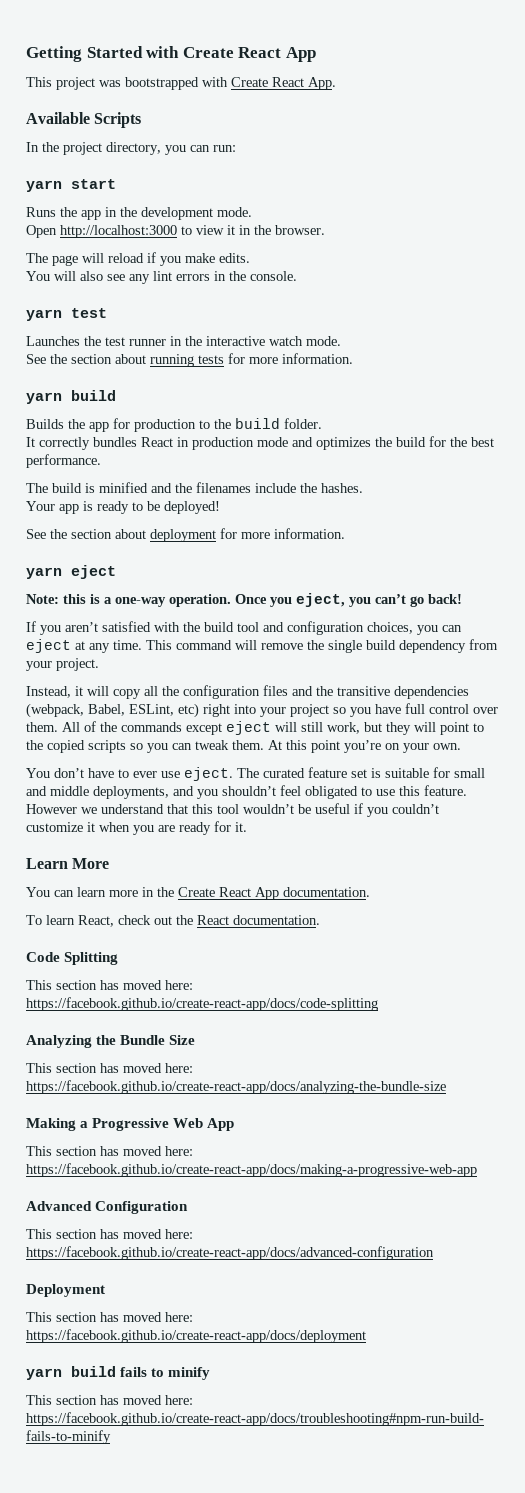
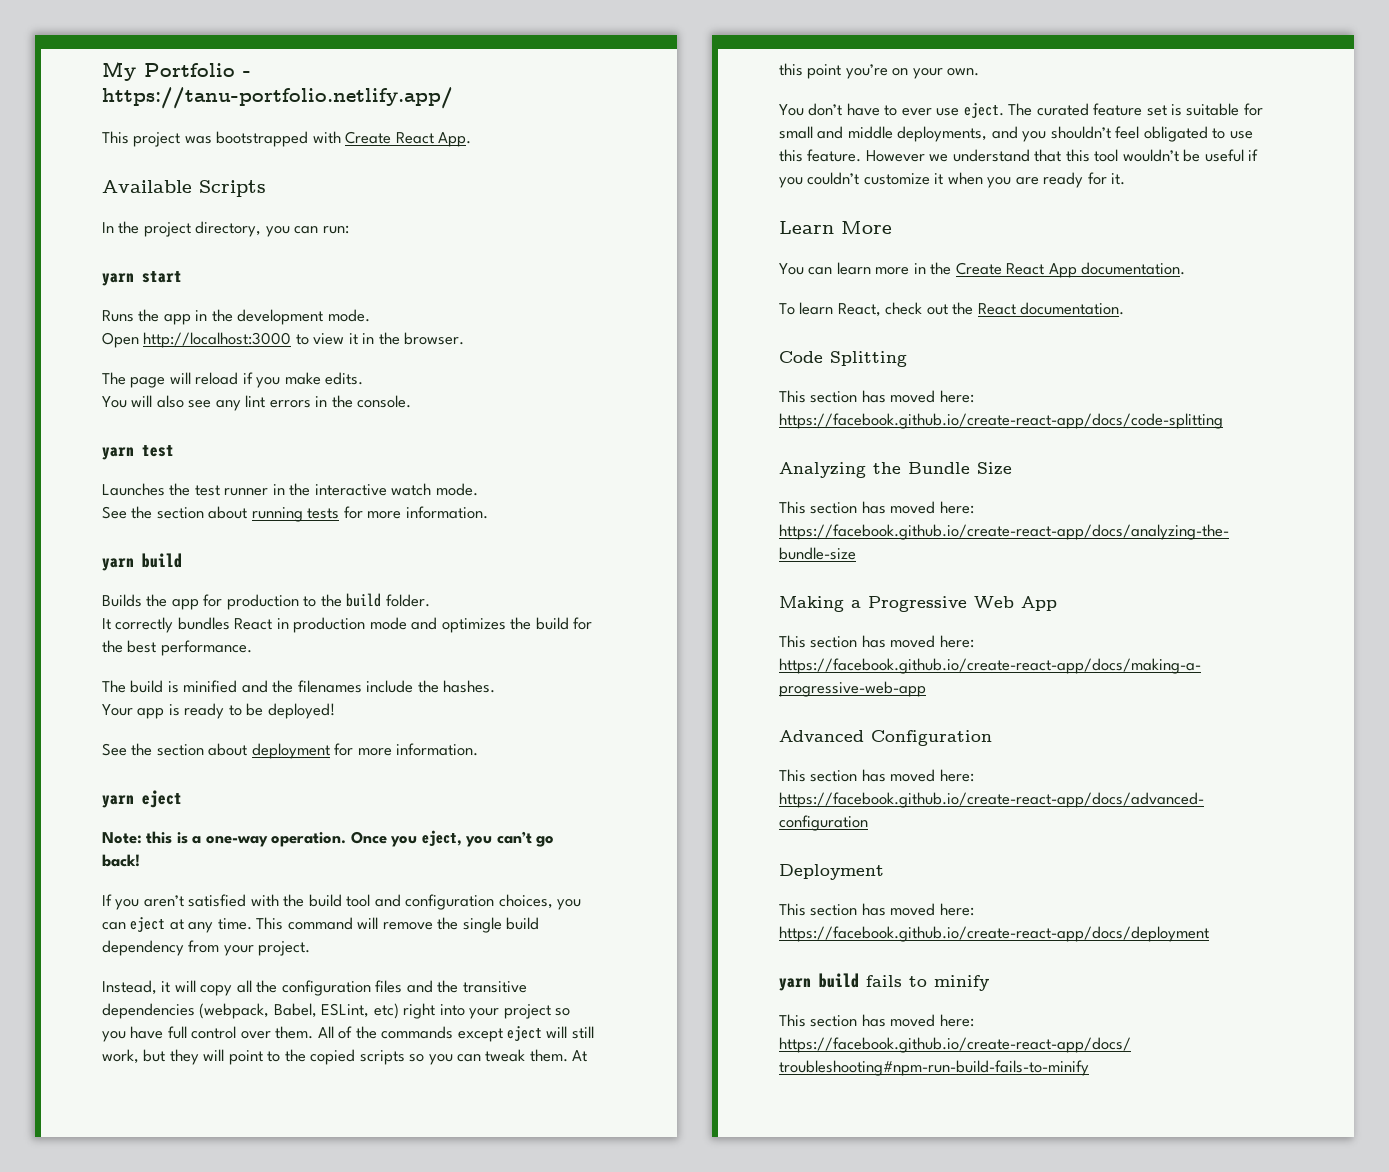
- Getting Started with Create React App
+ My Portfolio - https://tanu-portfolio.netlify.app/

